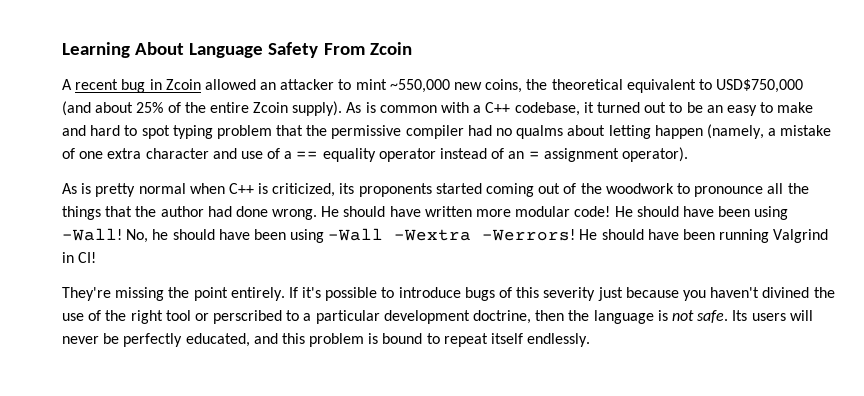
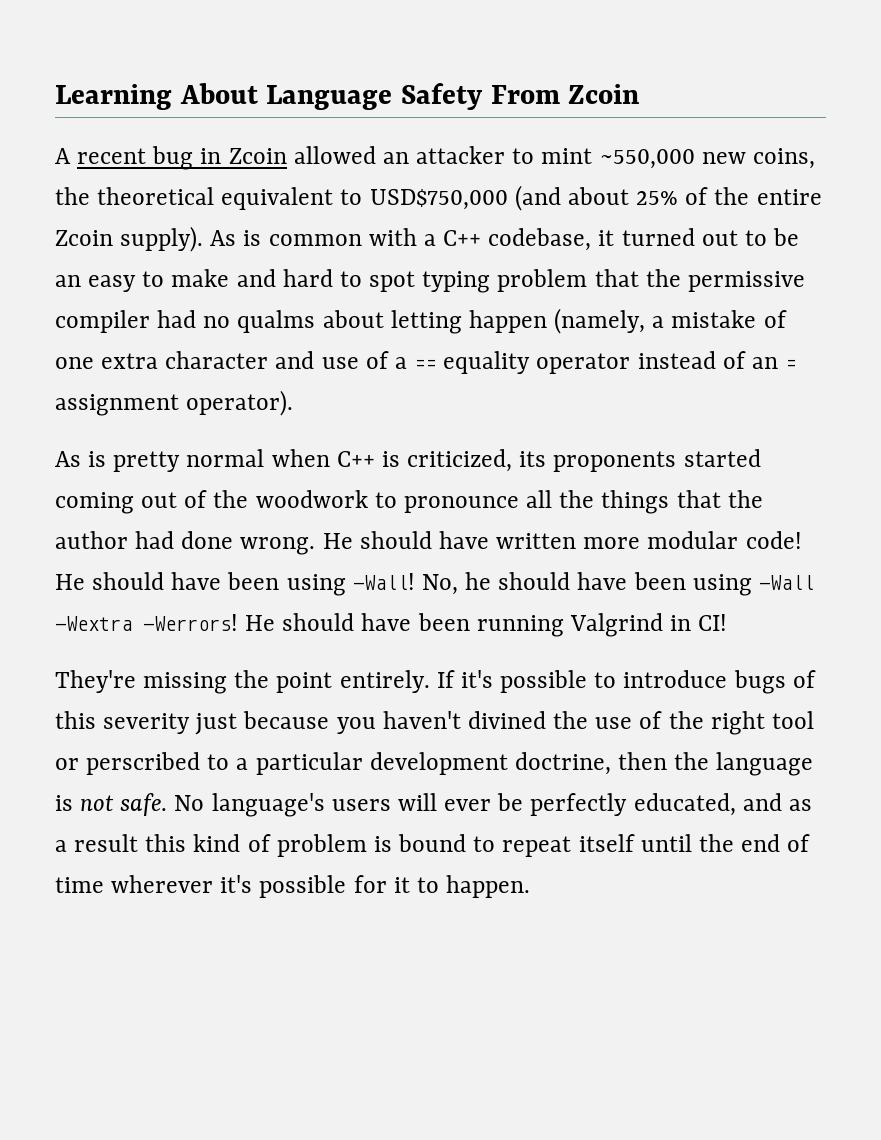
- Its users will never be perfectly educated, and this problem is bound to repeat itself endlessly.
+ No language's users will ever be perfectly educated, and as a result this kind of problem is bound to repeat itself until the end of time wherever it's possible for it to happen.

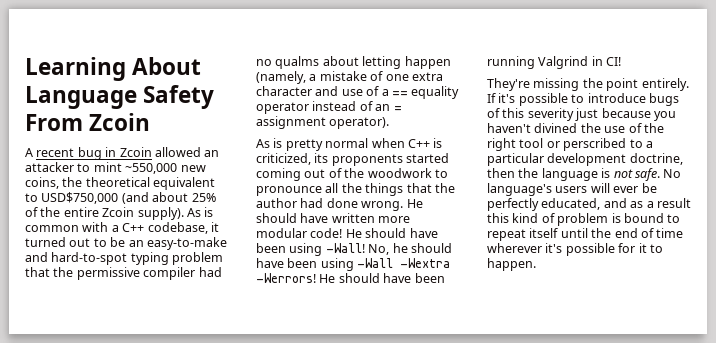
- As is common with a C++ codebase, it turned out to be an easy to make and hard to spot typing problem that the permissive compiler had no qualms about letting happen (namely, a mistake of one extra character and use of a == equality operator instead of an = assignment operator).
+ As is common with a C++ codebase, it turned out to be an easy-to-make and hard-to-spot typing problem that the permissive compiler had no qualms about letting happen (namely, a mistake of one extra character and use of a == equality operator instead of an = assignment operator).

